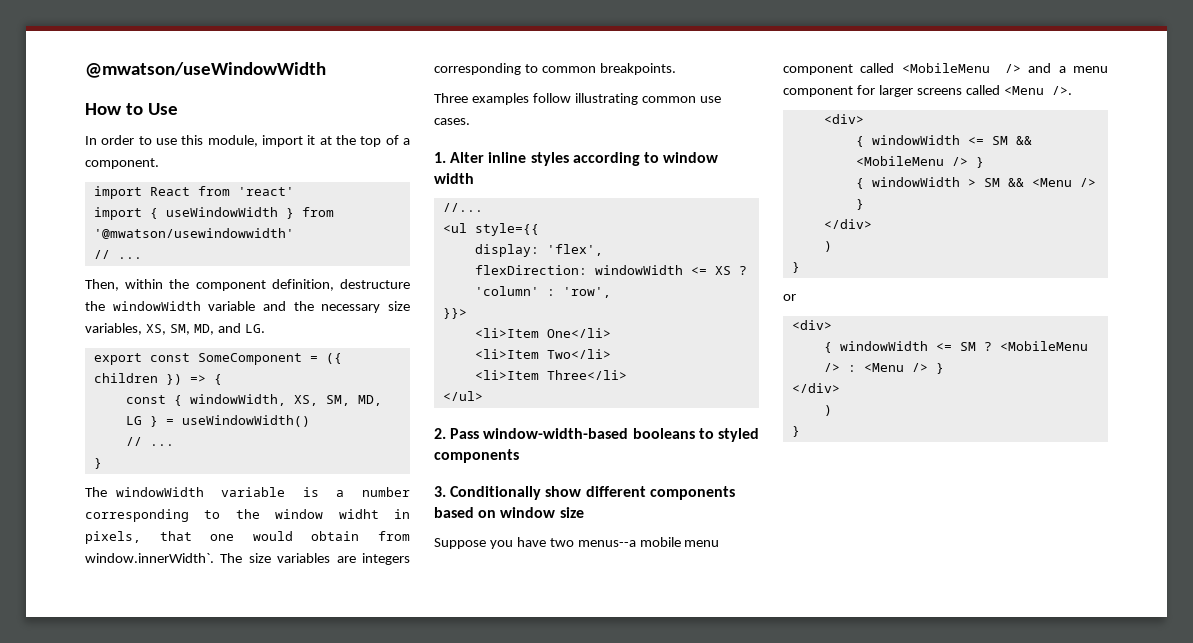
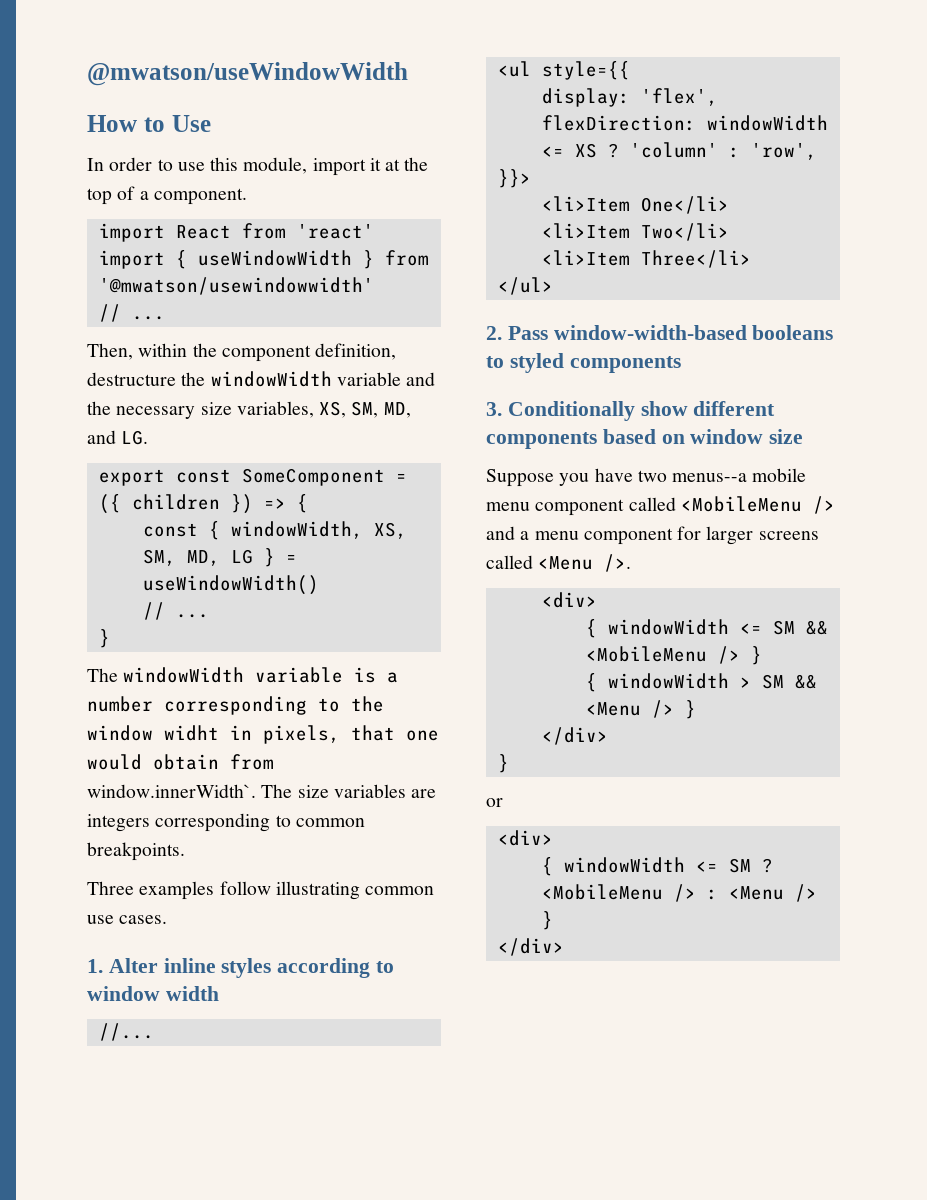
  { windowWidth > SM && <Menu /> }
  </div>
- )
  <MobileMenu /> : <Menu /> }
  </div>
- )
- }

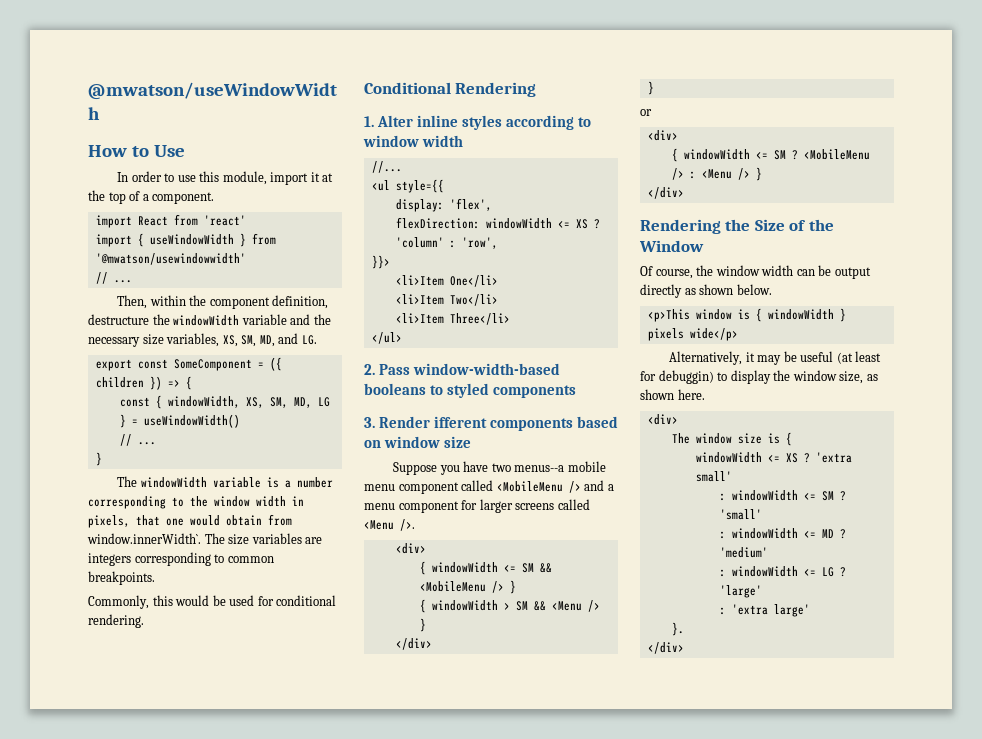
- The windowWidth variable is a number corresponding to the window widht in pixels, that one would obtain from window.innerWidth`. The size variables are integers corresponding to common breakpoints.
+ The windowWidth variable is a number corresponding to the window width in pixels, that one would obtain from window.innerWidth`. The size variables are integers corresponding to common breakpoints.
- Three examples follow illustrating common use cases.
+ Commonly, this would be used for conditional rendering.
+ Conditional Rendering
- 3. Conditionally show different components based on window size
+ 3. Render ifferent components based on window size
+ Rendering the Size of the Window
+ Of course, the window width can be output directly as shown below.
+ <p>This window is { windowWidth } pixels wide</p>
+ Alternatively, it may be useful (at least for debuggin) to display the window size, as shown here.
+ <div>
+ The window size is {
+ windowWidth <= XS ? 'extra small'
+ : windowWidth <= SM ? 'small'
+ : windowWidth <= MD ? 'medium'
+ : windowWidth <= LG ? 'large'
+ : 'extra large'
+ }.
+ </div>

